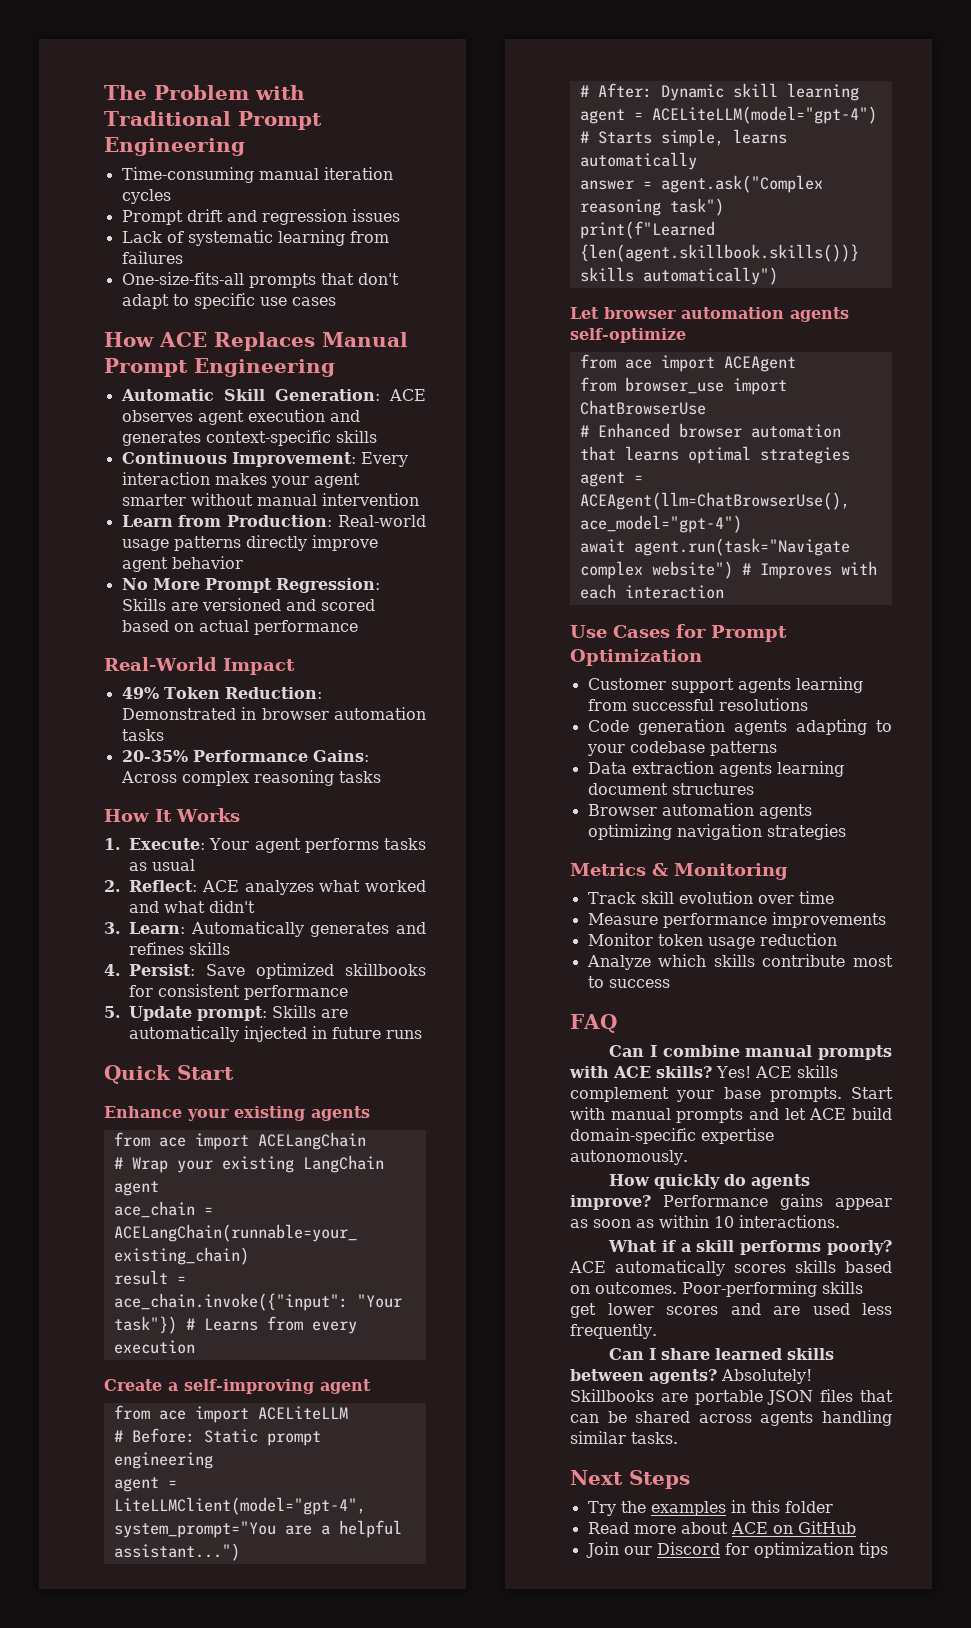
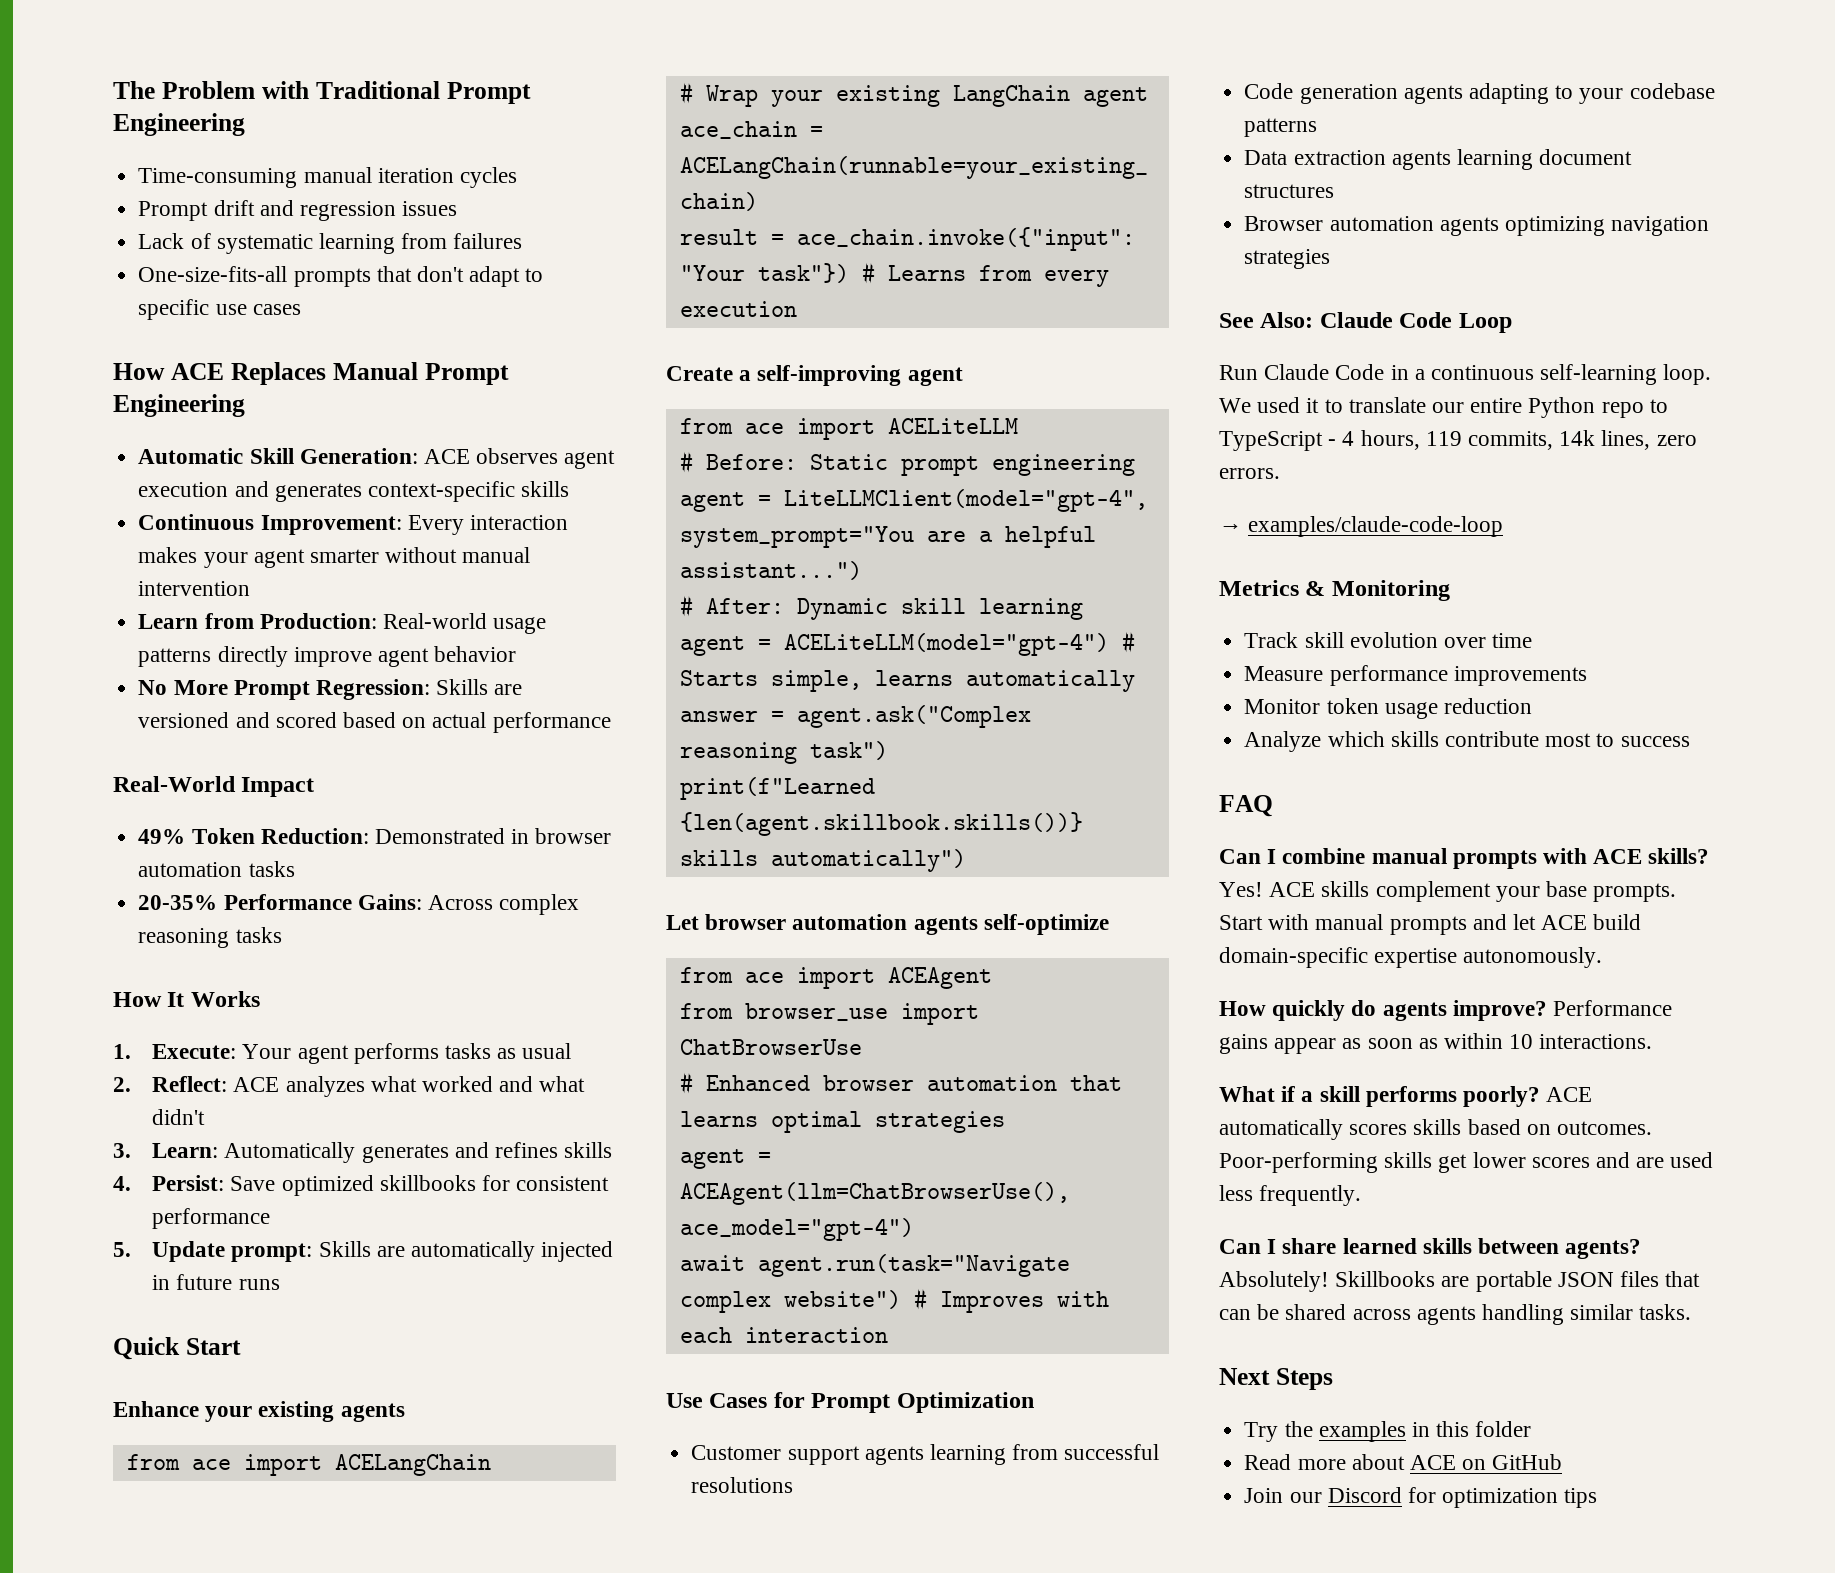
+ See Also: Claude Code Loop
+ Run Claude Code in a continuous self-learning loop. We used it to translate our entire Python repo to TypeScript - 4 hours, 119 commits, 14k lines, zero errors.
+ → examples/claude-code-loop

